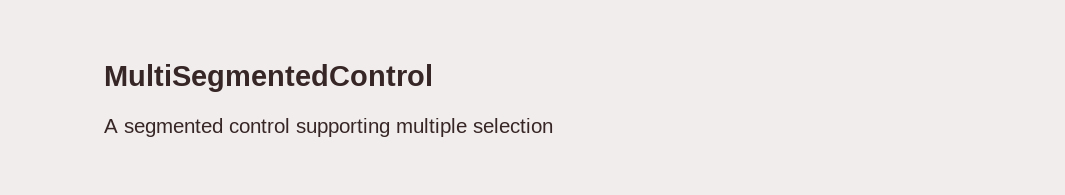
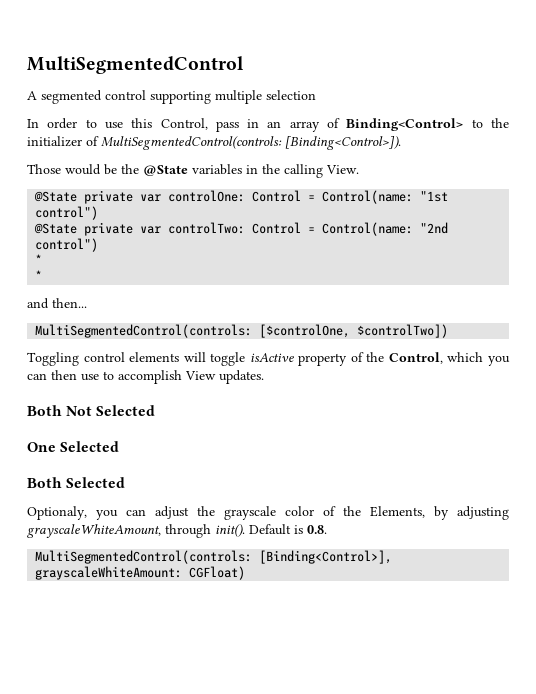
+ In order to use this Control, pass in an array of Binding<Control> to the initializer of MultiSegmentedControl(controls: [Binding<Control>]).
+ Those would be the @State variables in the calling View.
+ @State private var controlOne: Control = Control(name: "1st control")
+ @State private var controlTwo: Control = Control(name: "2nd control")
+ *
+ *
+ and then...
+ MultiSegmentedControl(controls: [$controlOne, $controlTwo])
+ Toggling control elements will toggle isActive property of the Control, which you can then use to accomplish View updates.
+ Both Not Selected
+ One Selected
+ Both Selected
+ Optionaly, you can adjust the grayscale color of the Elements, by adjusting grayscaleWhiteAmount, through init(). Default is 0.8.
+ MultiSegmentedControl(controls: [Binding<Control>], grayscaleWhiteAmount: CGFloat)

